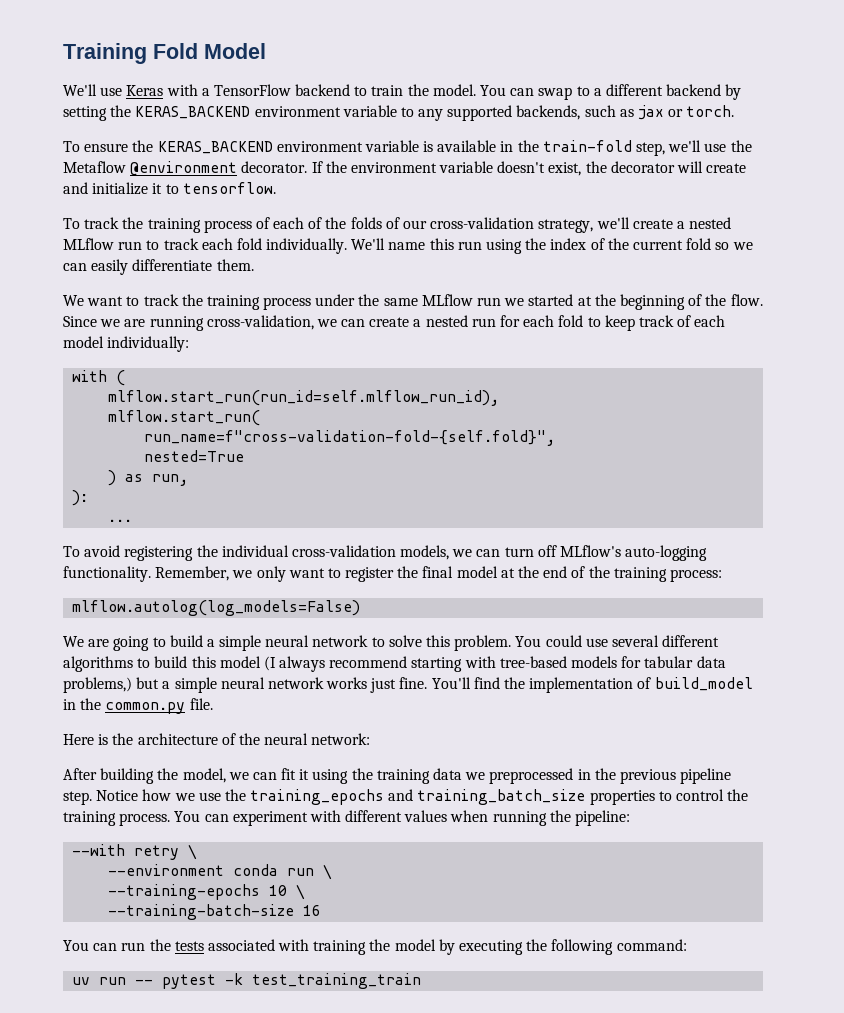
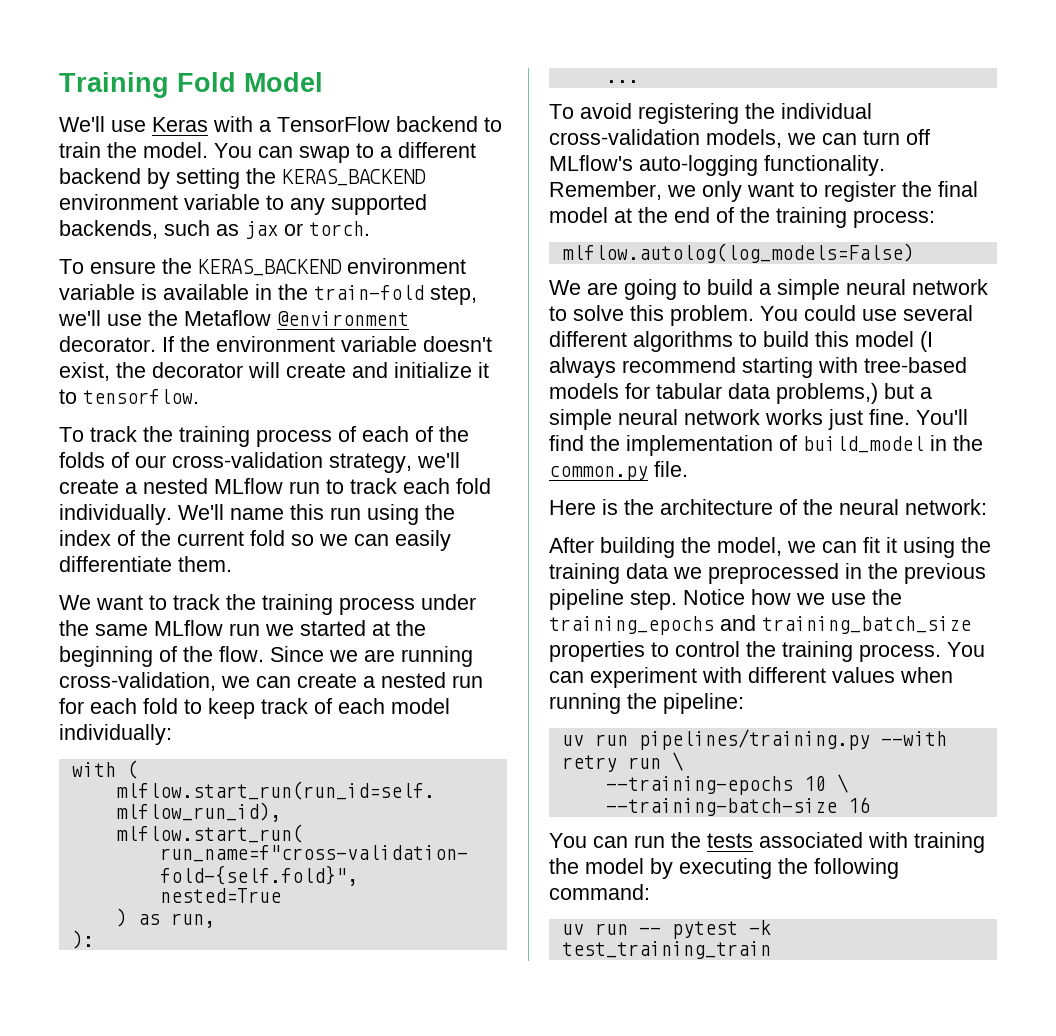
- --with retry \
- --environment conda run \
+ uv run pipelines/training.py --with retry run \

